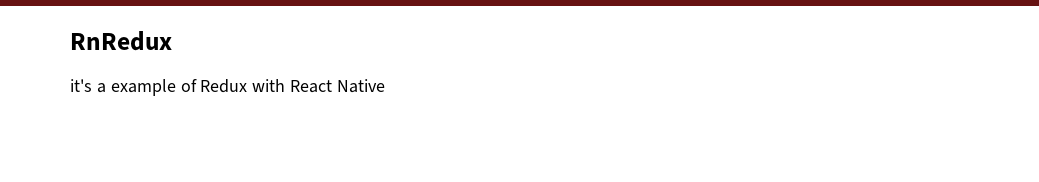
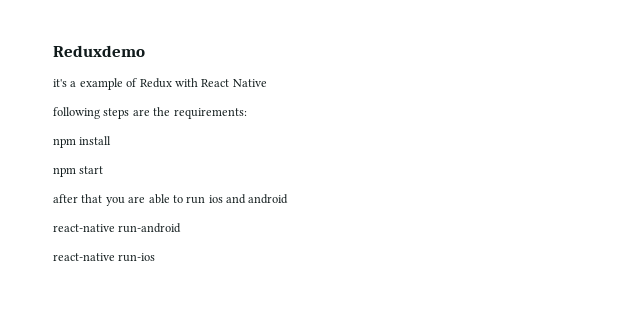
- RnRedux
+ Reduxdemo
+ following steps are the requirements:
+ npm install
+ npm start
+ after that you are able to run ios and android
+ react-native run-android
+ react-native run-ios

